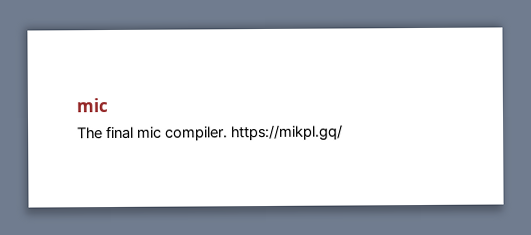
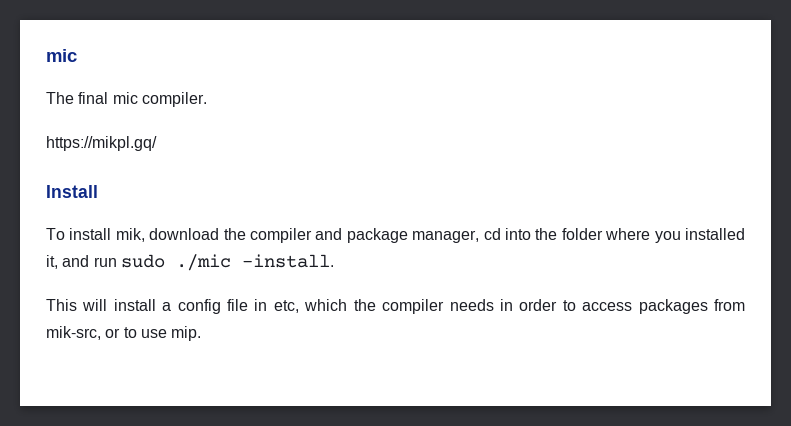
- The final mic compiler. https://mikpl.gq/
+ The final mic compiler.
+ https://mikpl.gq/
+ Install
+ To install mik, download the compiler and package manager, cd into the folder where you installed it, and run sudo ./mic -install.
+ This will install a config file in etc, which the compiler needs in order to access packages from mik-src, or to use mip.

